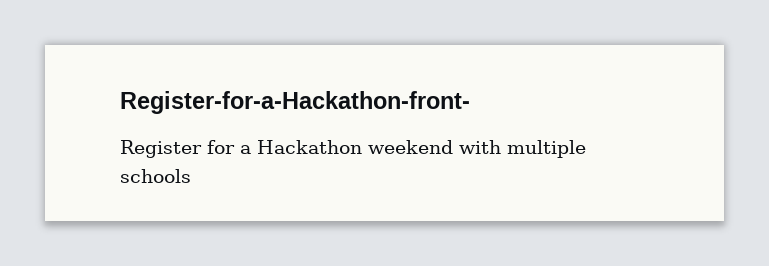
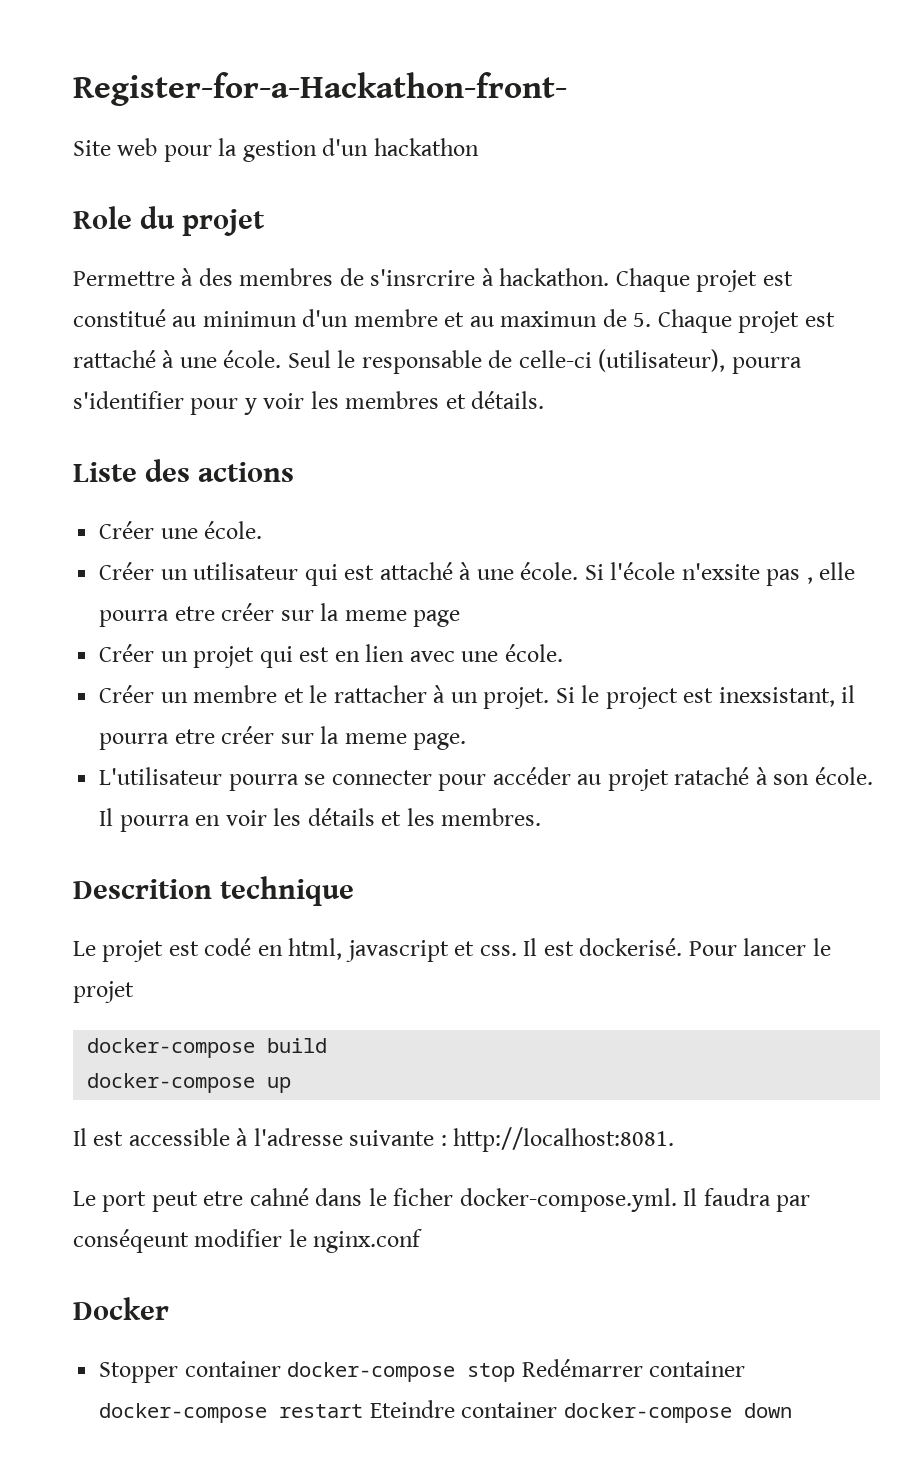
- Register for a Hackathon weekend with multiple schools
+ Site web pour la gestion d'un hackathon
+ Role du projet
+ Permettre à des membres de s'insrcrire à hackathon. Chaque projet est constitué au minimun d'un membre et au maximun de 5. Chaque projet est rattaché à une école. Seul le responsable de celle-ci (utilisateur), pourra s'identifier pour y voir les membres et détails.
+ Liste des actions
+ Créer une école.
+ Créer un utilisateur qui est attaché à une école. Si l'école n'exsite pas , elle pourra etre créer sur la meme page
+ Créer un projet qui est en lien avec une école.
+ Créer un membre et le rattacher à un projet. Si le project est inexsistant, il pourra etre créer sur la meme page.
+ L'utilisateur pourra se connecter pour accéder au projet rataché à son école. Il pourra en voir les détails et les membres.
+ Descrition technique
+ Le projet est codé en html, javascript et css. Il est dockerisé. Pour lancer le projet
+ docker-compose build
+ docker-compose up
+ Il est accessible à l'adresse suivante : http://localhost:8081.
+ Le port peut etre cahné dans le ficher docker-compose.yml. Il faudra par conséqeunt modifier le nginx.conf
+ Docker
+ Stopper container docker-compose stop Redémarrer container docker-compose restart Eteindre container docker-compose down

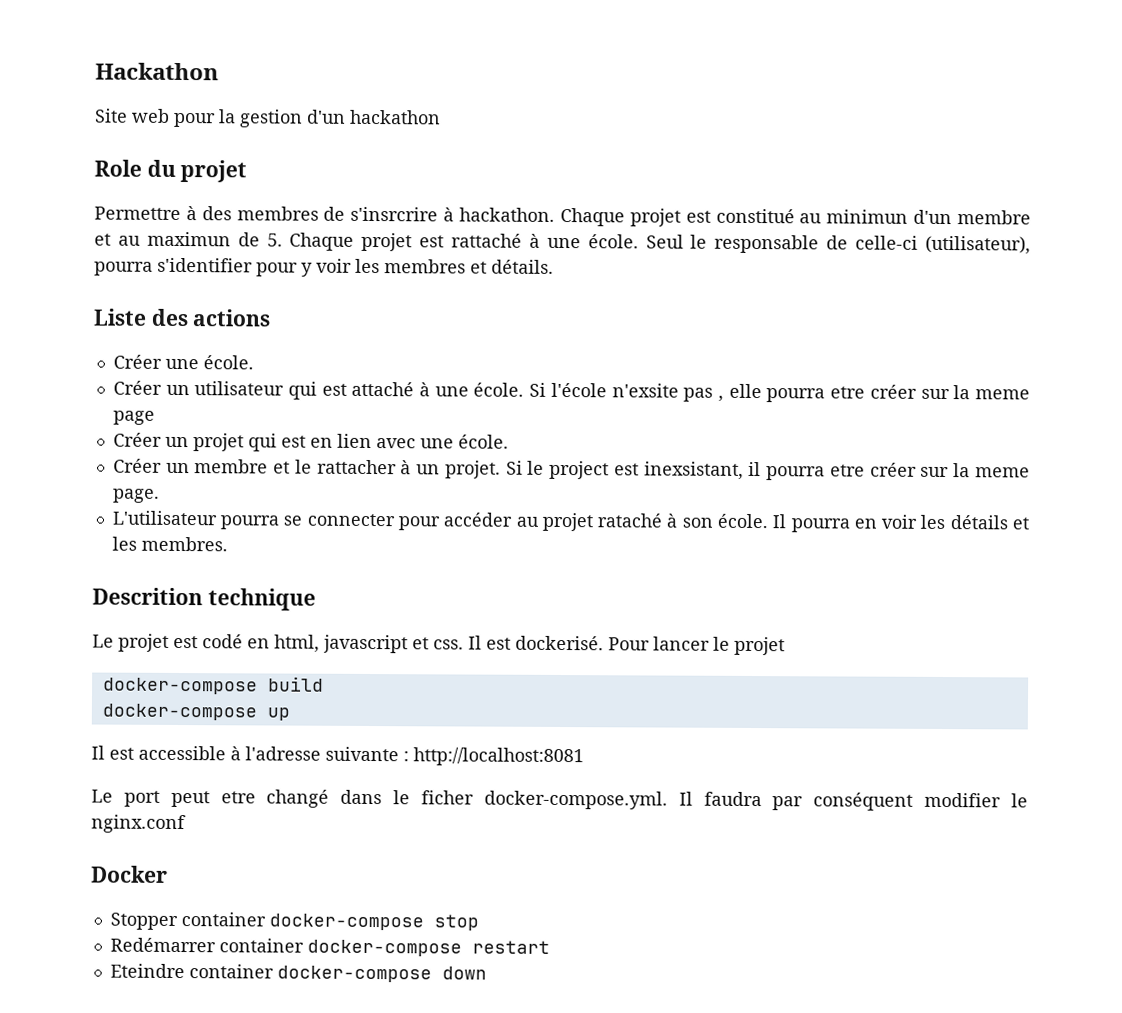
- Register-for-a-Hackathon-front-
+ Hackathon
- Il est accessible à l'adresse suivante : http://localhost:8081.
+ Il est accessible à l'adresse suivante : http://localhost:8081
- Le port peut etre cahné dans le ficher docker-compose.yml. Il faudra par conséqeunt modifier le nginx.conf
+ Le port peut etre changé dans le ficher docker-compose.yml. Il faudra par conséquent modifier le nginx.conf
- Stopper container docker-compose stop Redémarrer container docker-compose restart Eteindre container docker-compose down
+ Stopper container docker-compose stop
+ Redémarrer container docker-compose restart
+ Eteindre container docker-compose down

